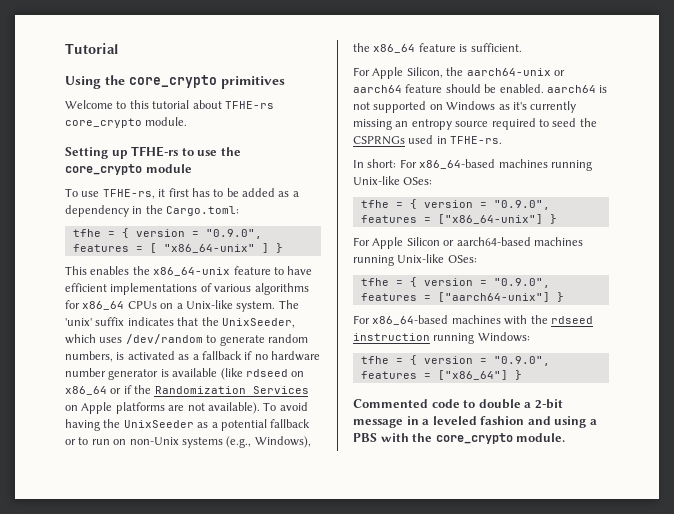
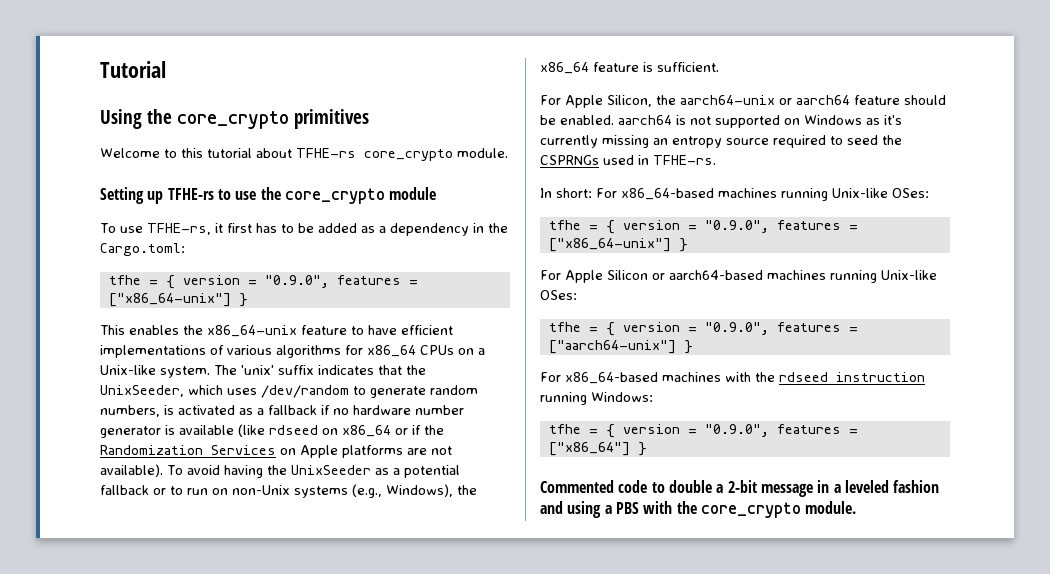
  To use TFHE-rs, it first has to be added as a dependency in the Cargo.toml:
- tfhe = { version = "0.9.0", features = [ "x86_64-unix" ] }
+ tfhe = { version = "0.9.0", features = ["x86_64-unix"] }

